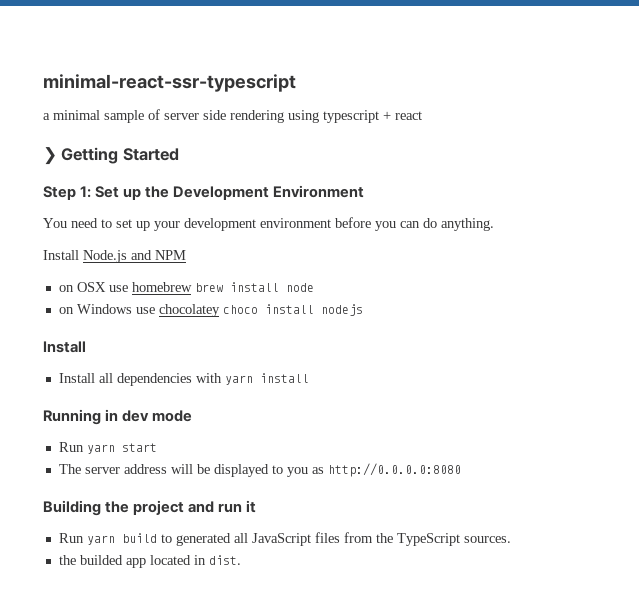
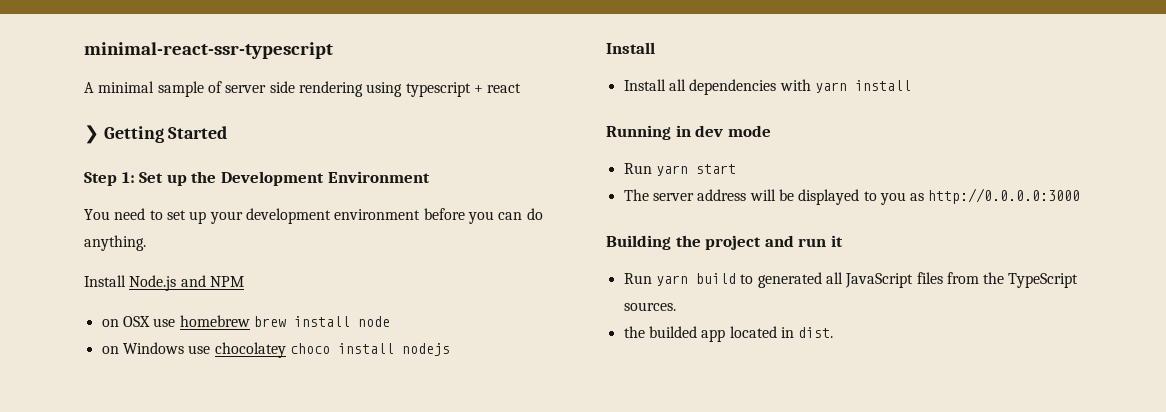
- a minimal sample of server side rendering using typescript + react
+ A minimal sample of server side rendering using typescript + react
- The server address will be displayed to you as http://0.0.0.0:8080
+ The server address will be displayed to you as http://0.0.0.0:3000

